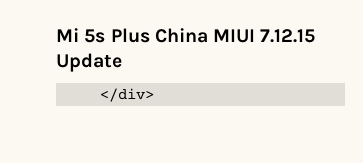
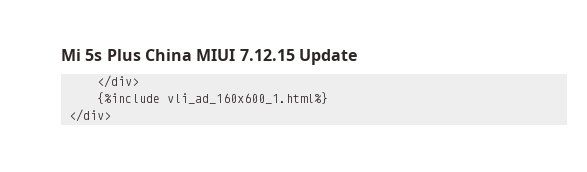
+ {%include vli_ad_160x600_1.html%}
+ </div>

